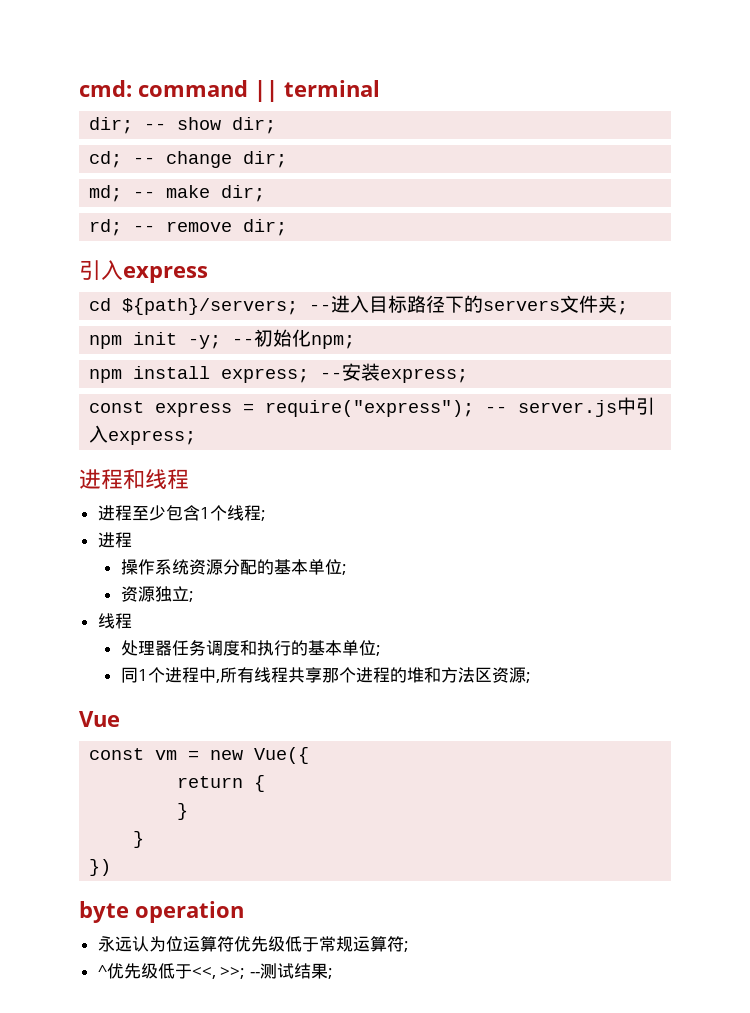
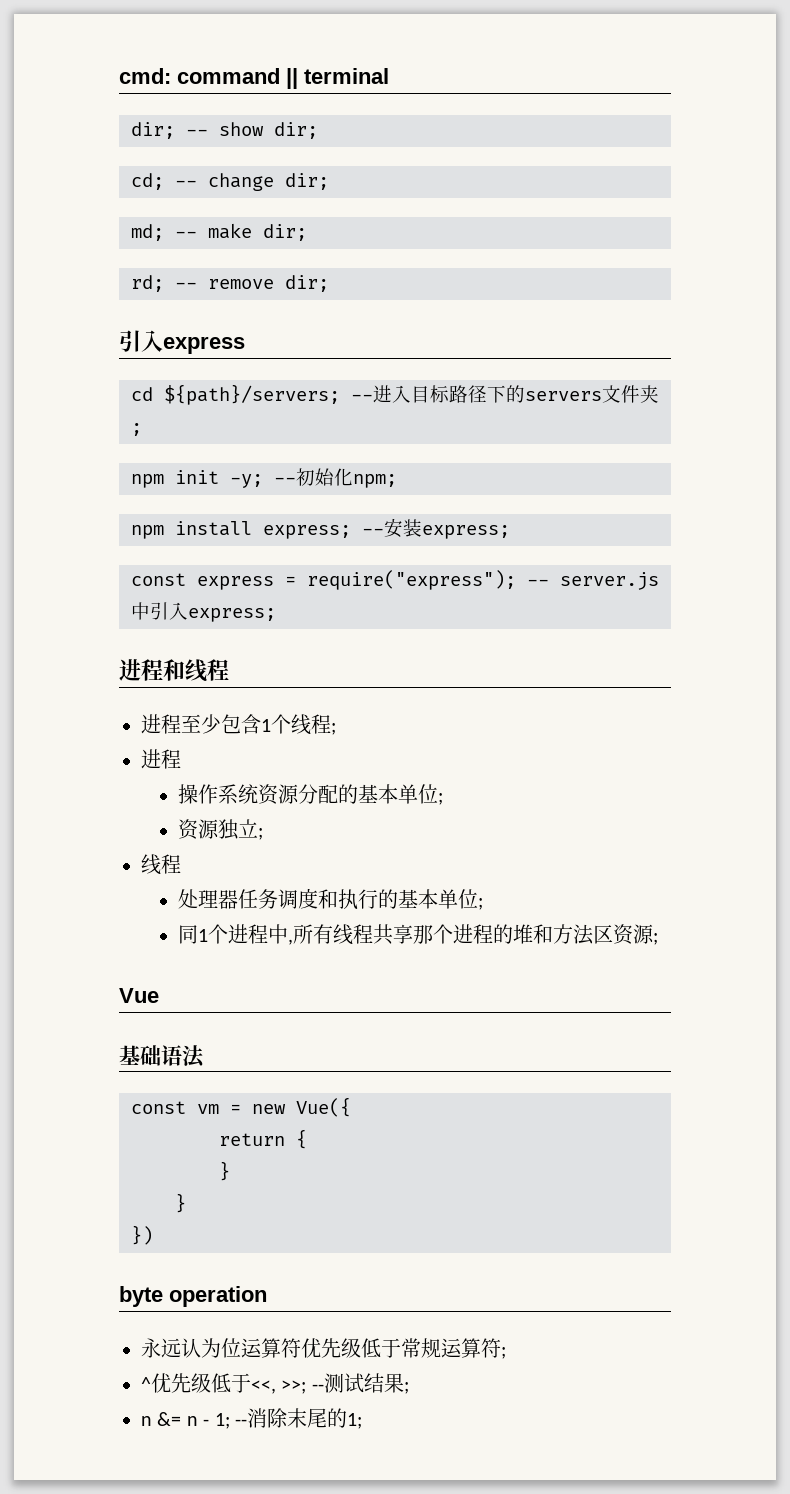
+ 基础语法
+ n &= n - 1; --消除末尾的1;

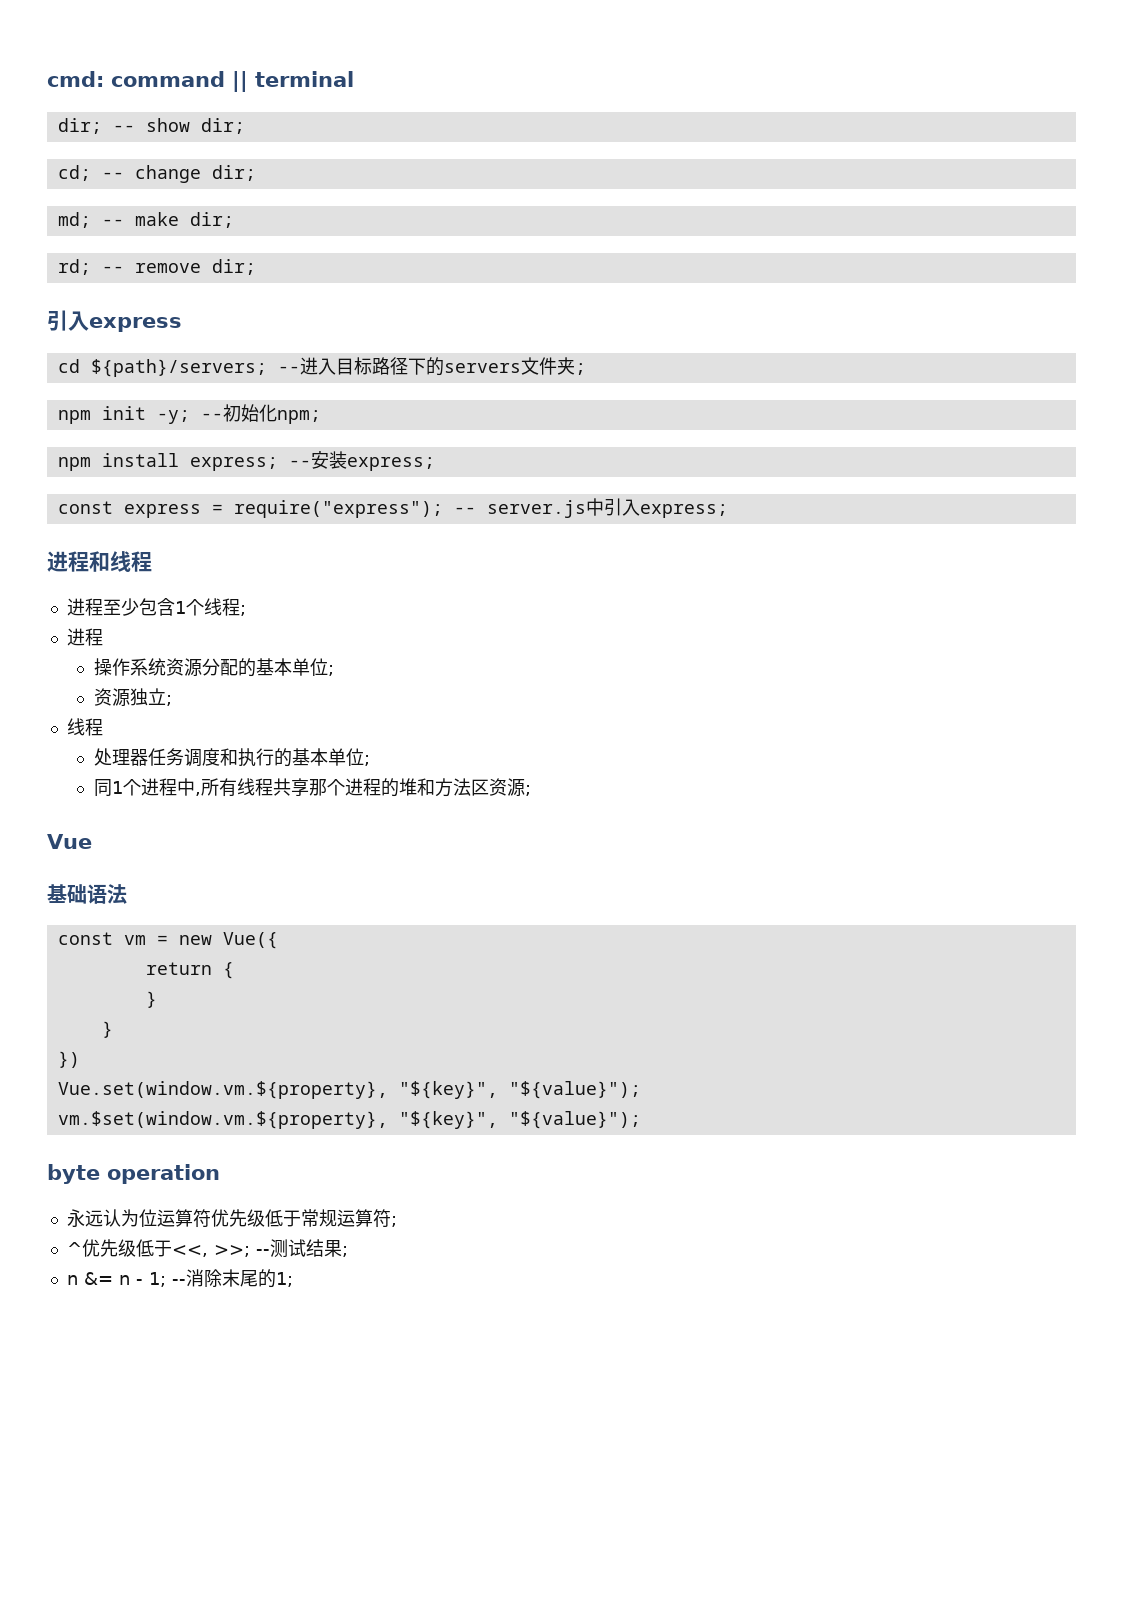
+ Vue.set(window.vm.${property}, "${key}", "${value}");
+ vm.$set(window.vm.${property}, "${key}", "${value}");

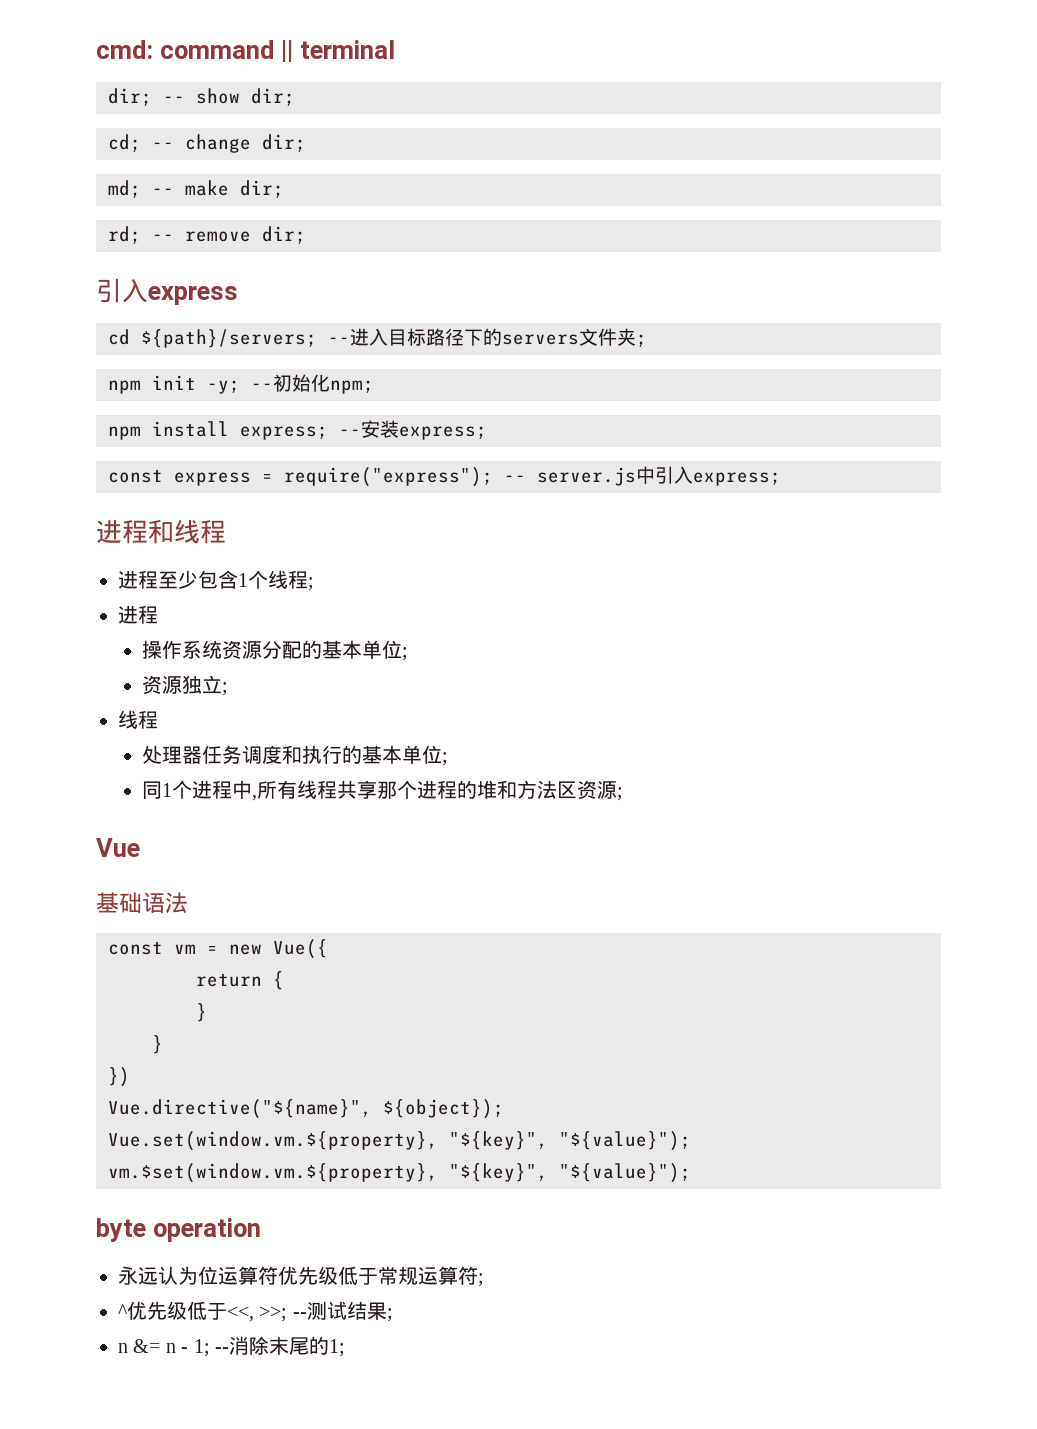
+ Vue.directive("${name}", ${object});

